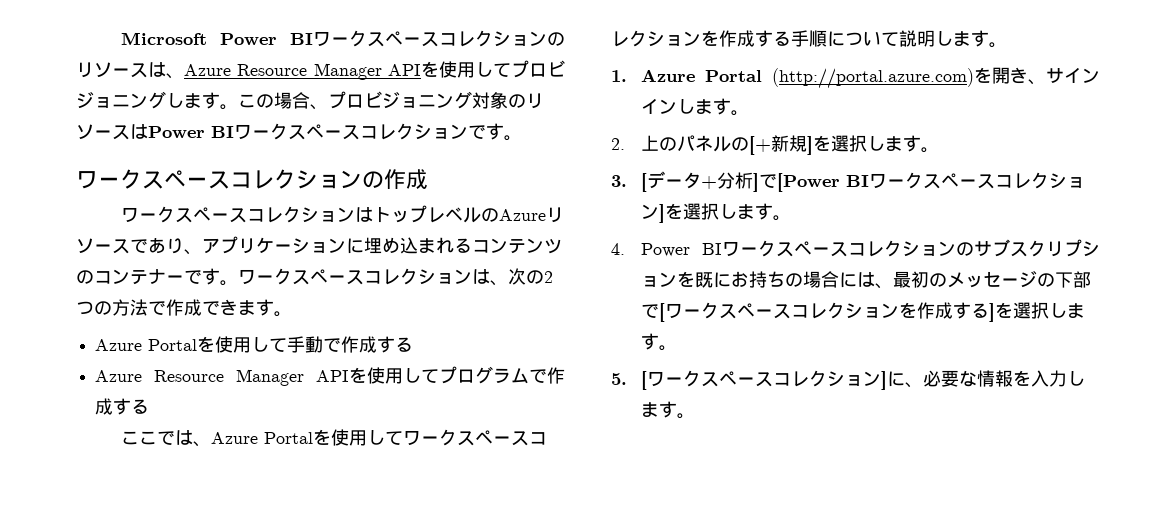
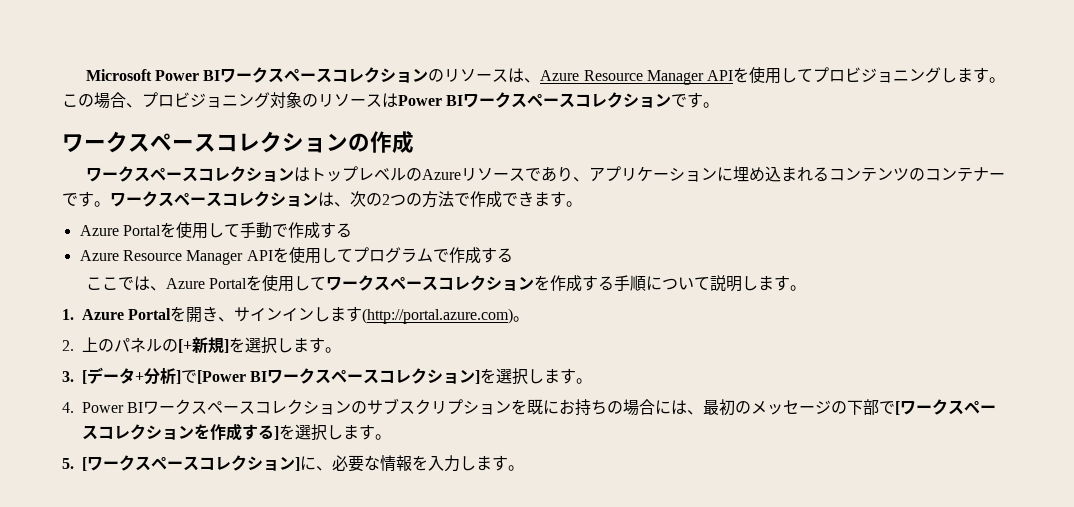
- 1. Azure Portal (http://portal.azure.com)を開き、サインインします。
+ 1. Azure Portalを開き、サインインします(http://portal.azure.com)。

